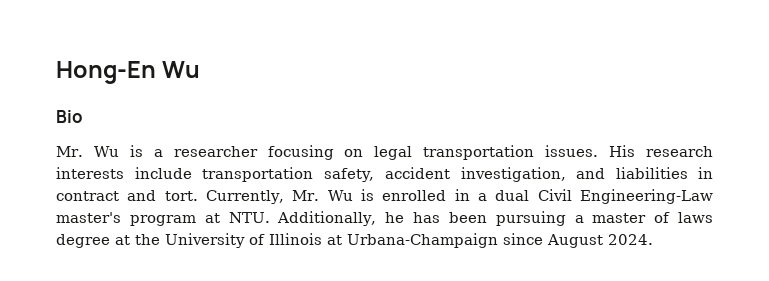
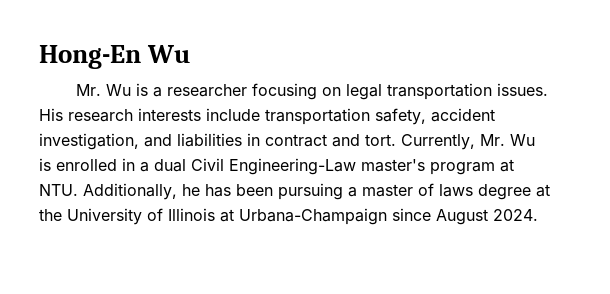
- Bio

